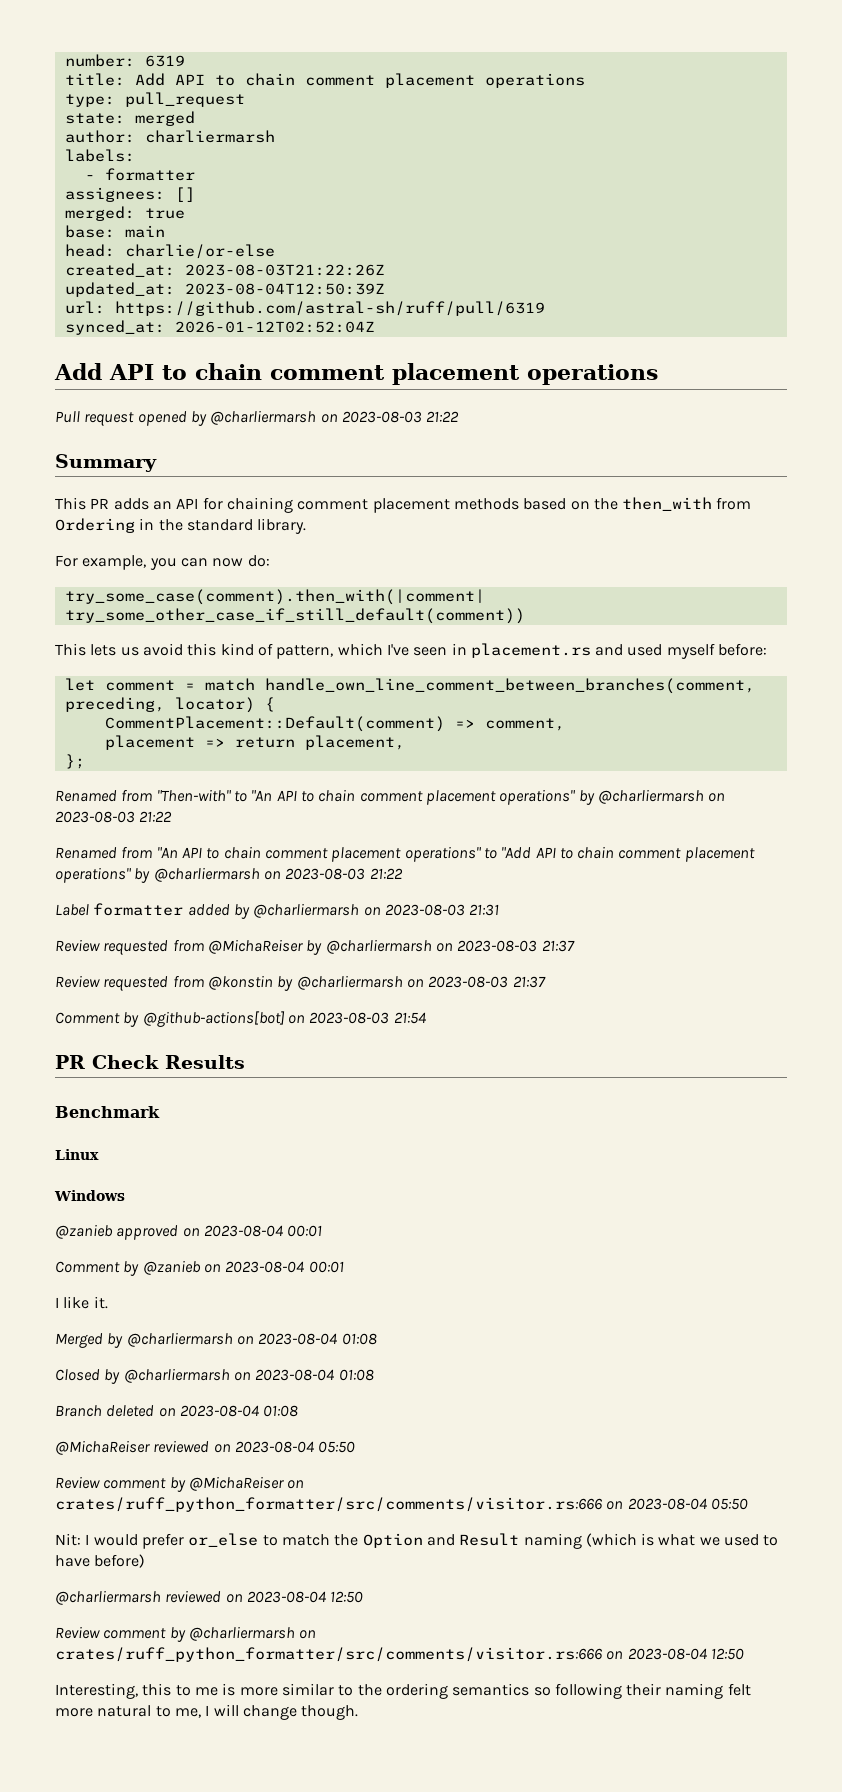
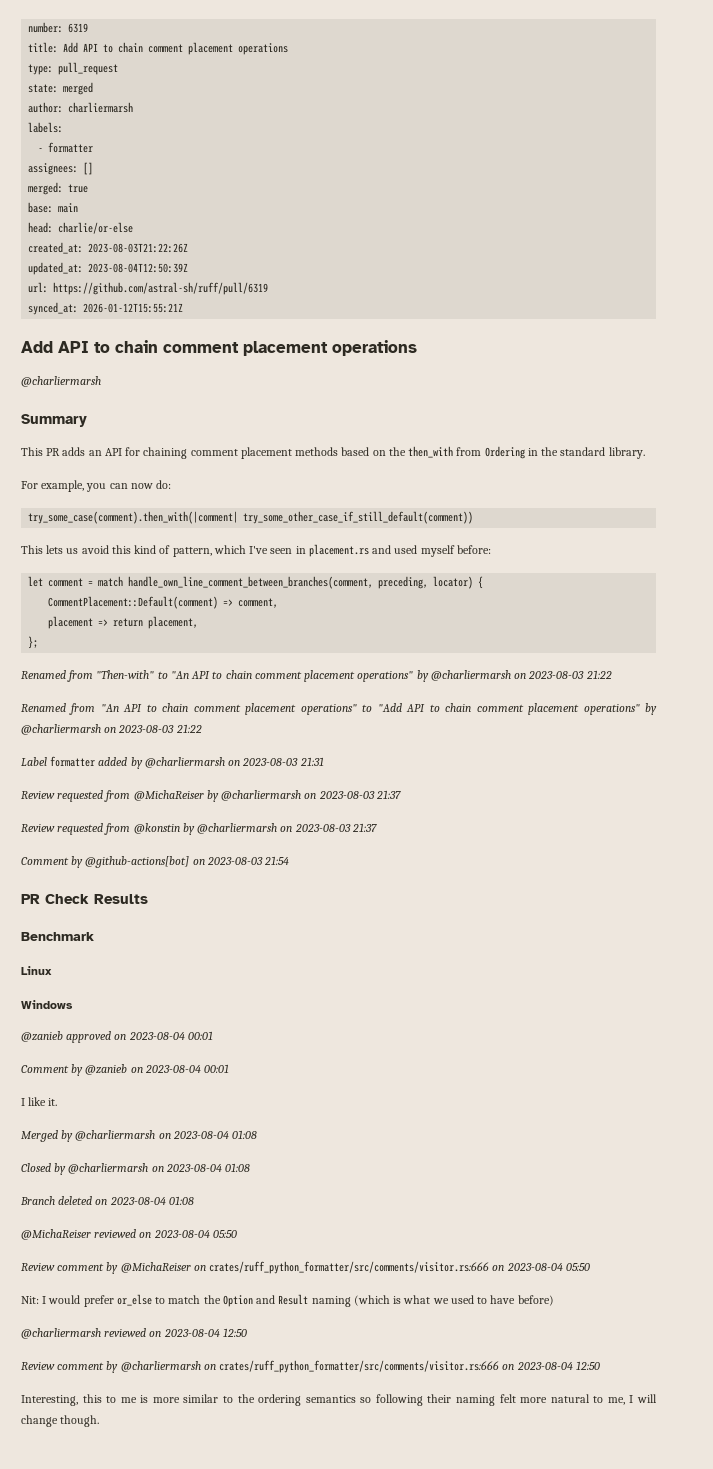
- synced_at: 2026-01-12T02:52:04Z
+ synced_at: 2026-01-12T15:55:21Z
  Add API to chain comment placement operations
- Pull request opened by @charliermarsh on 2023-08-03 21:22
+ @charliermarsh

